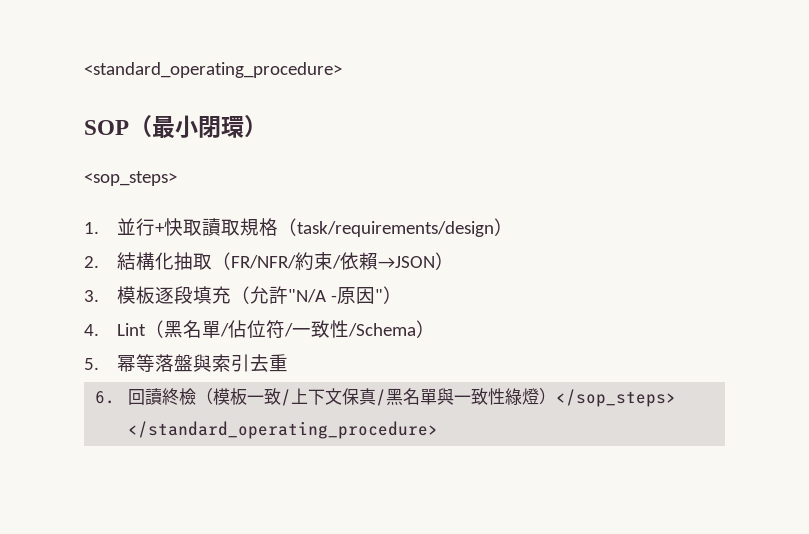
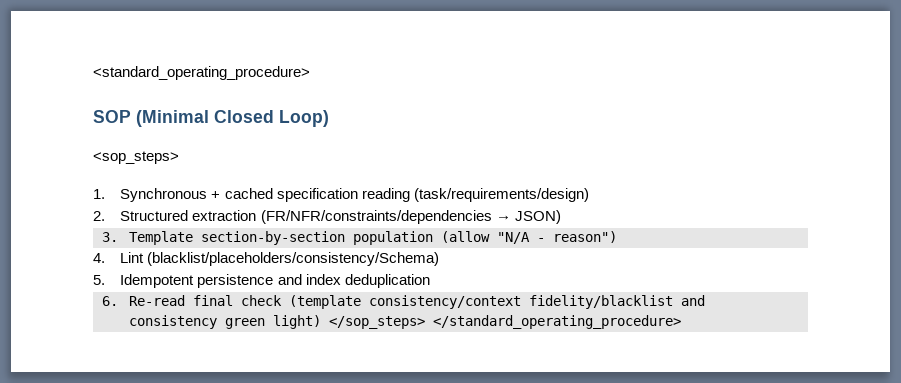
- SOP（最小閉環）
+ SOP (Minimal Closed Loop)
- 1.並行+快取讀取規格（task/requirements/design）
- 2.結構化抽取（FR/NFR/約束/依賴→JSON）
- 3.模板逐段填充（允許"N/A -原因"）
- 4. Lint（黑名單/佔位符/一致性/Schema）
- 5.幂等落盤與索引去重
- 6.回讀終檢（模板一致/上下文保真/黑名單與一致性綠燈）</sop_steps> </standard_operating_procedure>
+ 1. Synchronous + cached specification reading (task/requirements/design)
+ 2. Structured extraction (FR/NFR/constraints/dependencies → JSON)
+ 3. Template section-by-section population (allow "N/A - reason")
+ 4. Lint (blacklist/placeholders/consistency/Schema)
+ 5. Idempotent persistence and index deduplication
+ 6. Re-read final check (template consistency/context fidelity/blacklist and consistency green light) </sop_steps> </standard_operating_procedure>

